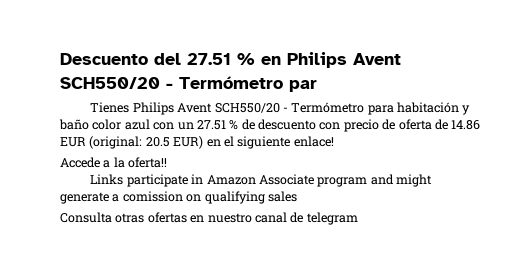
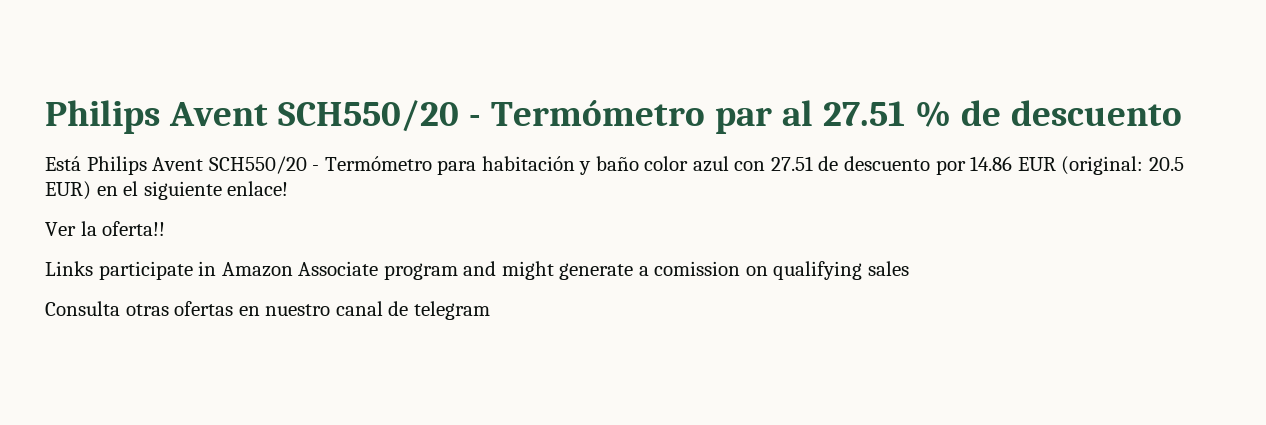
- Descuento del 27.51 % en Philips Avent SCH550/20 - Termómetro par
- Tienes Philips Avent SCH550/20 - Termómetro para habitación y baño color azul con un 27.51 % de descuento con precio de oferta de 14.86 EUR (original: 20.5 EUR) en el siguiente enlace!
+ Philips Avent SCH550/20 - Termómetro par al 27.51 % de descuento
+ Está Philips Avent SCH550/20 - Termómetro para habitación y baño color azul con 27.51 de descuento por 14.86 EUR (original: 20.5 EUR) en el siguiente enlace!
- Accede a la oferta!!
+ Ver la oferta!!

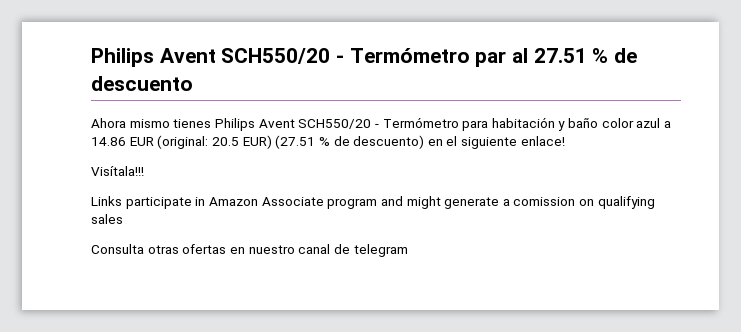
- Está Philips Avent SCH550/20 - Termómetro para habitación y baño color azul con 27.51 de descuento por 14.86 EUR (original: 20.5 EUR) en el siguiente enlace!
+ Ahora mismo tienes Philips Avent SCH550/20 - Termómetro para habitación y baño color azul a 14.86 EUR (original: 20.5 EUR) (27.51 % de descuento) en el siguiente enlace!
- Ver la oferta!!
+ Visítala!!!

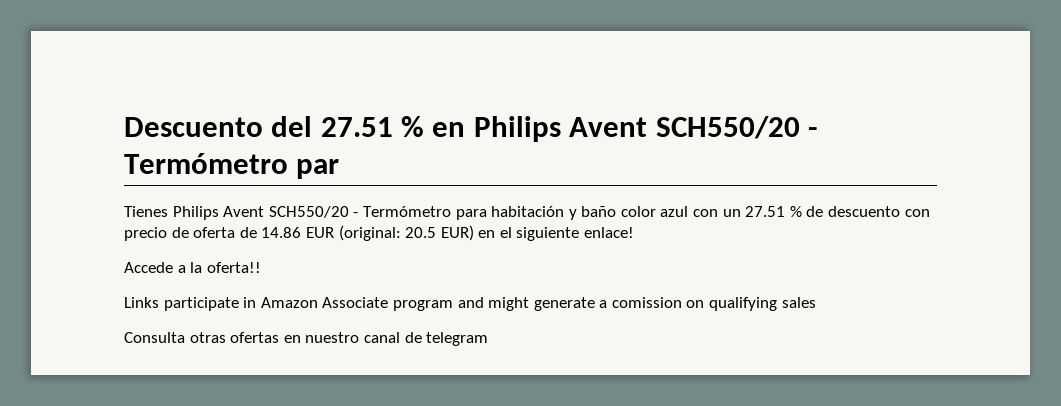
- Philips Avent SCH550/20 - Termómetro par al 27.51 % de descuento
- Ahora mismo tienes Philips Avent SCH550/20 - Termómetro para habitación y baño color azul a 14.86 EUR (original: 20.5 EUR) (27.51 % de descuento) en el siguiente enlace!
+ Descuento del 27.51 % en Philips Avent SCH550/20 - Termómetro par
+ Tienes Philips Avent SCH550/20 - Termómetro para habitación y baño color azul con un 27.51 % de descuento con precio de oferta de 14.86 EUR (original: 20.5 EUR) en el siguiente enlace!
- Visítala!!!
+ Accede a la oferta!!

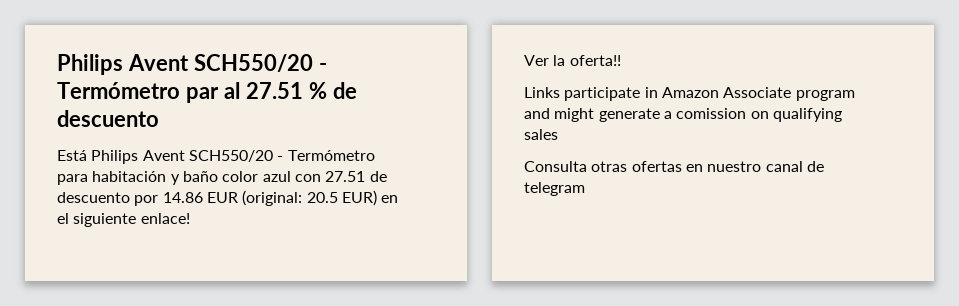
- Descuento del 27.51 % en Philips Avent SCH550/20 - Termómetro par
- Tienes Philips Avent SCH550/20 - Termómetro para habitación y baño color azul con un 27.51 % de descuento con precio de oferta de 14.86 EUR (original: 20.5 EUR) en el siguiente enlace!
+ Philips Avent SCH550/20 - Termómetro par al 27.51 % de descuento
+ Está Philips Avent SCH550/20 - Termómetro para habitación y baño color azul con 27.51 de descuento por 14.86 EUR (original: 20.5 EUR) en el siguiente enlace!
- Accede a la oferta!!
+ Ver la oferta!!

